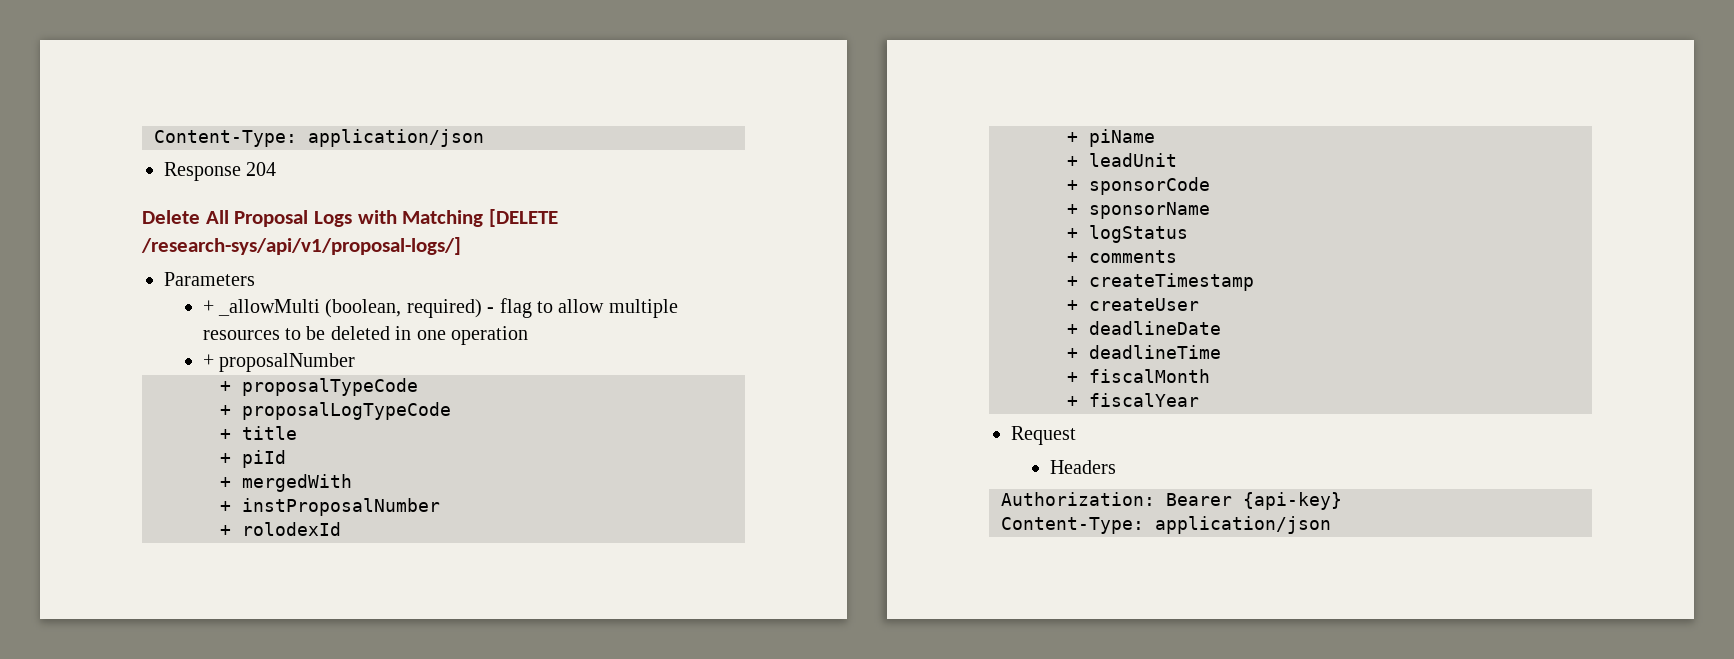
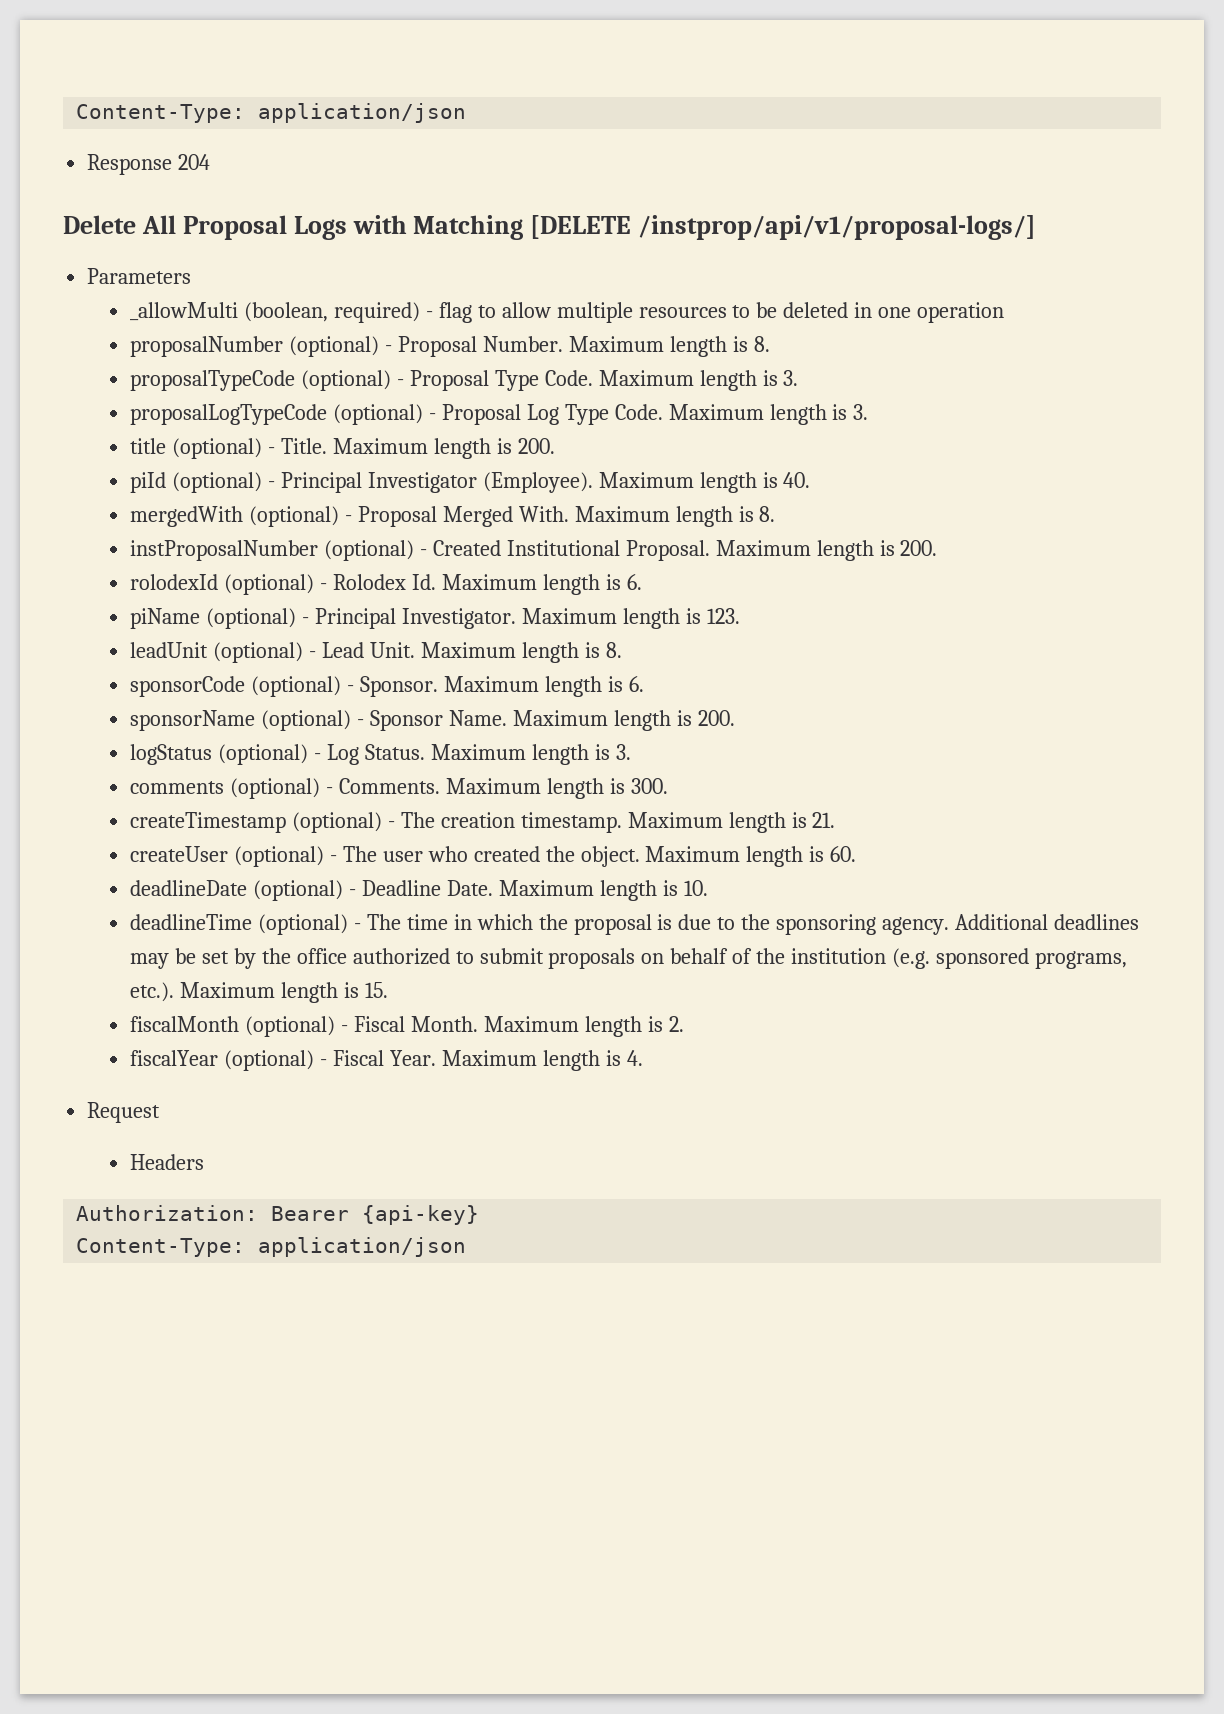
- Delete All Proposal Logs with Matching [DELETE /research-sys/api/v1/proposal-logs/]
+ Delete All Proposal Logs with Matching [DELETE /instprop/api/v1/proposal-logs/]
- + _allowMulti (boolean, required) - flag to allow multiple resources to be deleted in one operation
+ _allowMulti (boolean, required) - flag to allow multiple resources to be deleted in one operation
- + proposalNumber
- + proposalTypeCode
- + proposalLogTypeCode
- + title
- + piId
- + mergedWith
- + instProposalNumber
- + rolodexId
- + piName
- + leadUnit
- + sponsorCode
- + sponsorName
- + logStatus
- + comments
- + createTimestamp
- + createUser
- + deadlineDate
- + deadlineTime
- + fiscalMonth
- + fiscalYear
+ proposalNumber (optional) - Proposal Number. Maximum length is 8.
+ proposalTypeCode (optional) - Proposal Type Code. Maximum length is 3.
+ proposalLogTypeCode (optional) - Proposal Log Type Code. Maximum length is 3.
+ title (optional) - Title. Maximum length is 200.
+ piId (optional) - Principal Investigator (Employee). Maximum length is 40.
+ mergedWith (optional) - Proposal Merged With. Maximum length is 8.
+ instProposalNumber (optional) - Created Institutional Proposal. Maximum length is 200.
+ rolodexId (optional) - Rolodex Id. Maximum length is 6.
+ piName (optional) - Principal Investigator. Maximum length is 123.
+ leadUnit (optional) - Lead Unit. Maximum length is 8.
+ sponsorCode (optional) - Sponsor. Maximum length is 6.
+ sponsorName (optional) - Sponsor Name. Maximum length is 200.
+ logStatus (optional) - Log Status. Maximum length is 3.
+ comments (optional) - Comments. Maximum length is 300.
+ createTimestamp (optional) - The creation timestamp. Maximum length is 21.
+ createUser (optional) - The user who created the object. Maximum length is 60.
+ deadlineDate (optional) - Deadline Date. Maximum length is 10.
+ deadlineTime (optional) - The time in which the proposal is due to the sponsoring agency. Additional deadlines may be set by the office authorized to submit proposals on behalf of the institution (e.g. sponsored programs, etc.). Maximum length is 15.
+ fiscalMonth (optional) - Fiscal Month. Maximum length is 2.
+ fiscalYear (optional) - Fiscal Year. Maximum length is 4.

